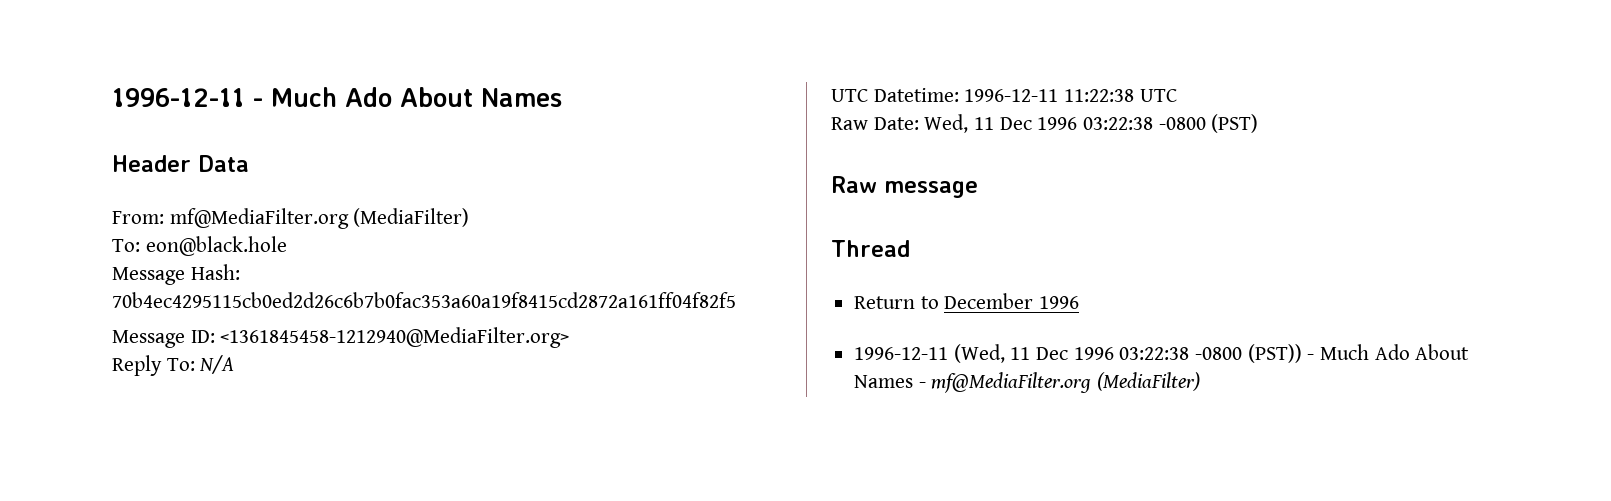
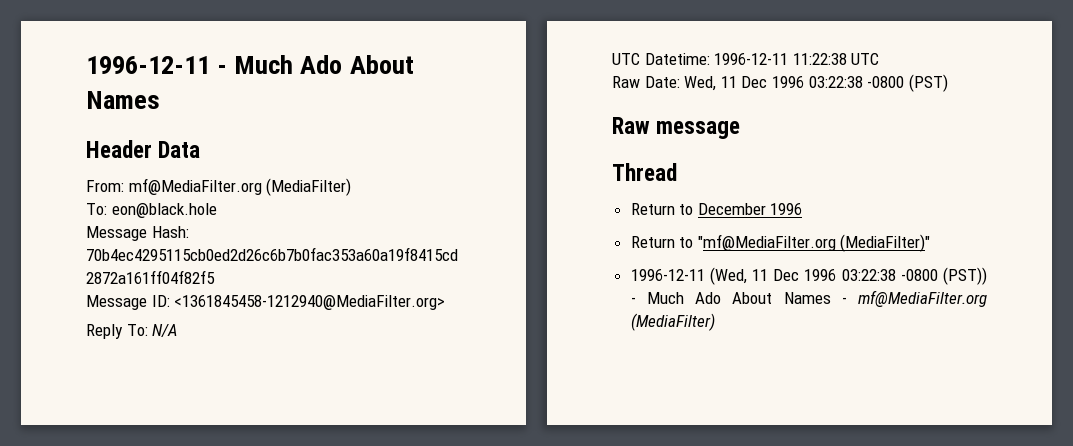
+ Return to "mf@MediaFilter.org (MediaFilter)"

